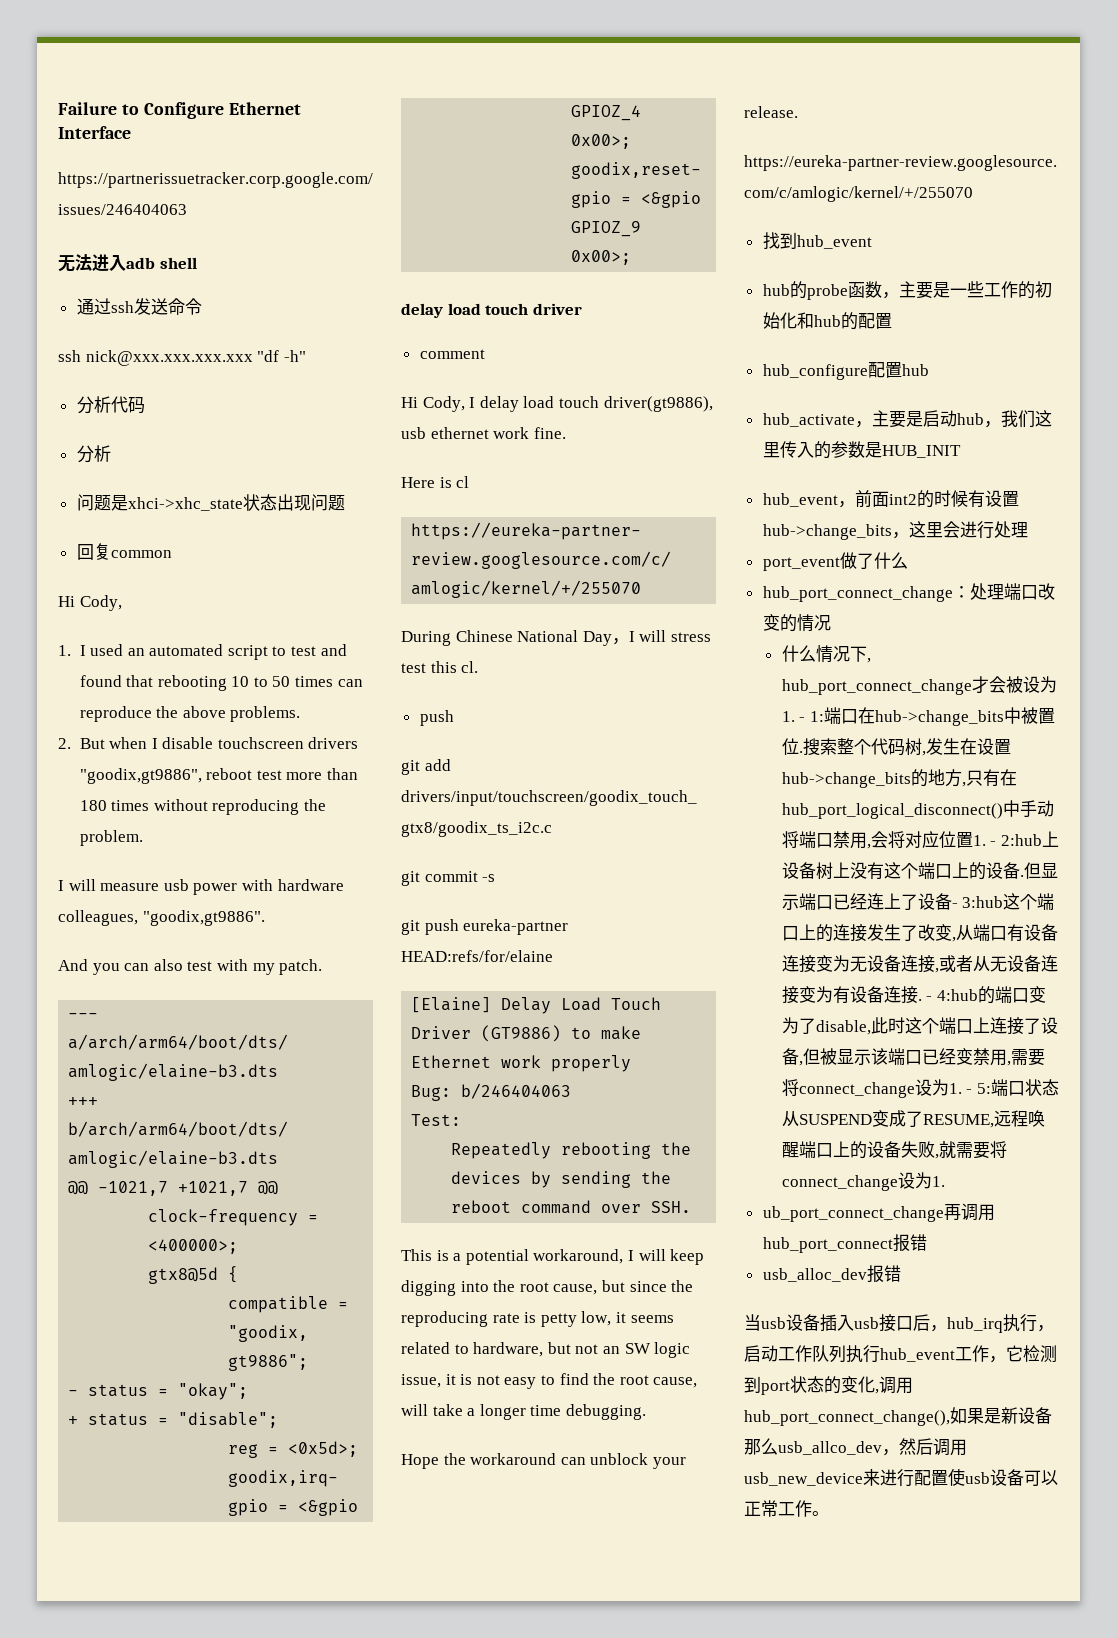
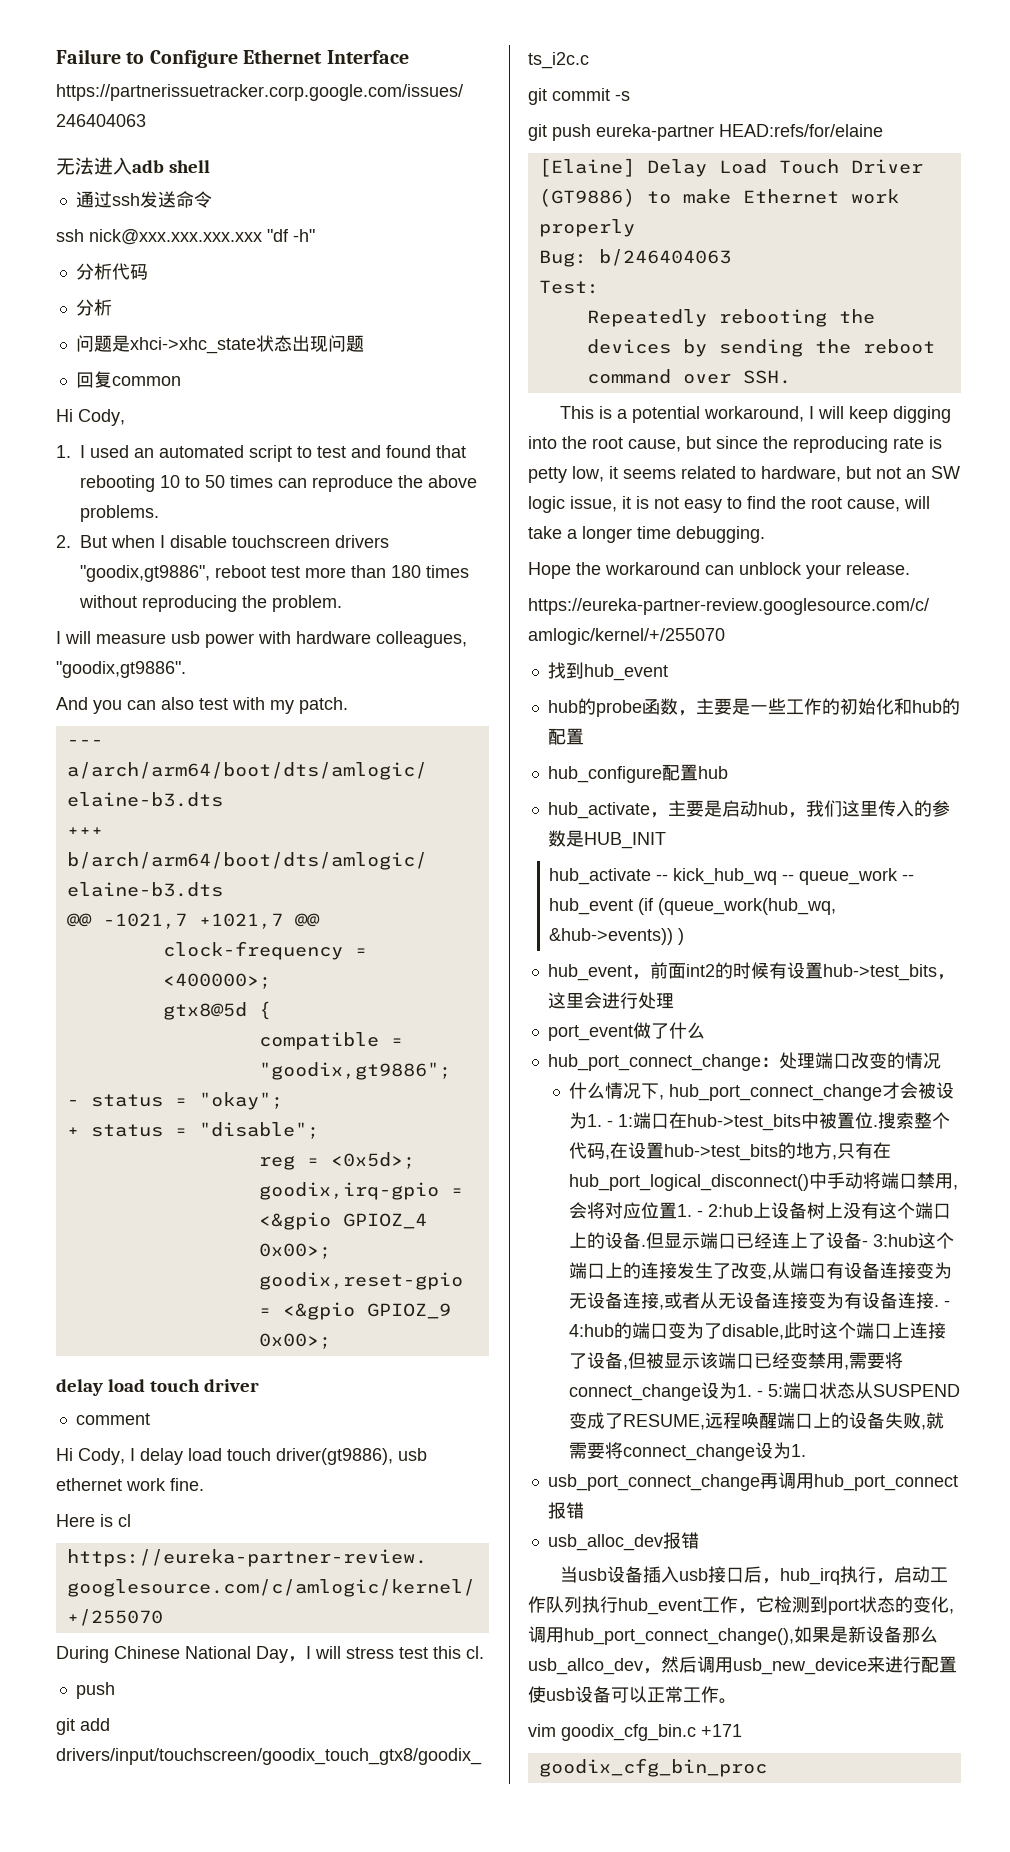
+ hub_activate -- kick_hub_wq -- queue_work -- hub_event (if (queue_work(hub_wq, &hub->events)) )
- hub_event，前面int2的时候有设置hub->change_bits，这里会进行处理
+ hub_event，前面int2的时候有设置hub->test_bits，这里会进行处理
- 什么情况下, hub_port_connect_change才会被设为1. - 1:端口在hub->change_bits中被置位.
+ 什么情况下, hub_port_connect_change才会被设为1. - 1:端口在hub->test_bits中被置位.
- 搜索整个代码树,发生在设置hub->change_bits的地方,只有在hub_port_logical_disconnect()中手动将端口禁用,会将对应位置1. - 2:hub上设备树上没有这个端口上的设备.
+ 搜索整个代码,在设置hub->test_bits的地方,只有在hub_port_logical_disconnect()中手动将端口禁用,会将对应位置1. - 2:hub上设备树上没有这个端口上的设备.
- ub_port_connect_change再调用hub_port_connect报错
+ usb_port_connect_change再调用hub_port_connect报错
+ vim goodix_cfg_bin.c +171
+ goodix_cfg_bin_proc

